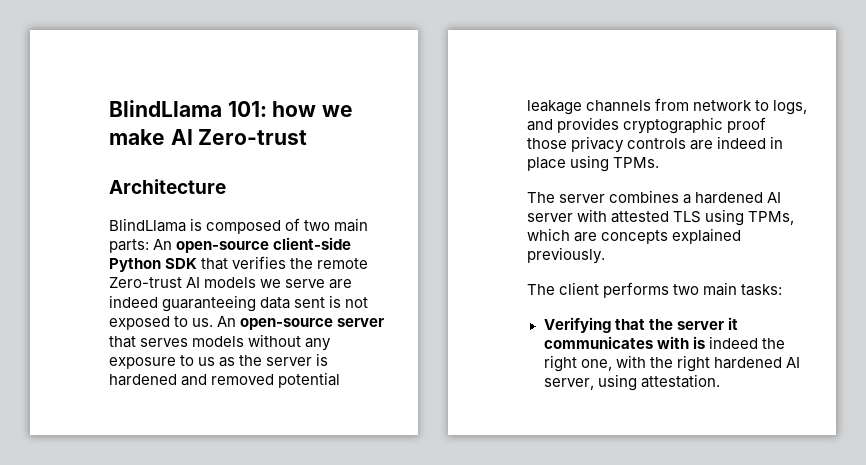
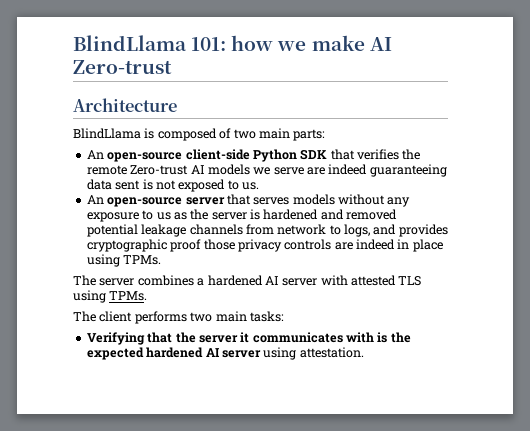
- BlindLlama is composed of two main parts: An open-source client-side Python SDK that verifies the remote Zero-trust AI models we serve are indeed guaranteeing data sent is not exposed to us. An open-source server that serves models without any exposure to us as the server is hardened and removed potential leakage channels from network to logs, and provides cryptographic proof those privacy controls are indeed in place using TPMs.
+ BlindLlama is composed of two main parts:
+ An open-source client-side Python SDK that verifies the remote Zero-trust AI models we serve are indeed guaranteeing data sent is not exposed to us.
+ An open-source server that serves models without any exposure to us as the server is hardened and removed potential leakage channels from network to logs, and provides cryptographic proof those privacy controls are indeed in place using TPMs.
- The server combines a hardened AI server with attested TLS using TPMs, which are concepts explained previously.
+ The server combines a hardened AI server with attested TLS using TPMs.
- Verifying that the server it communicates with is indeed the right one, with the right hardened AI server, using attestation.
+ Verifying that the server it communicates with is the expected hardened AI server using attestation.

